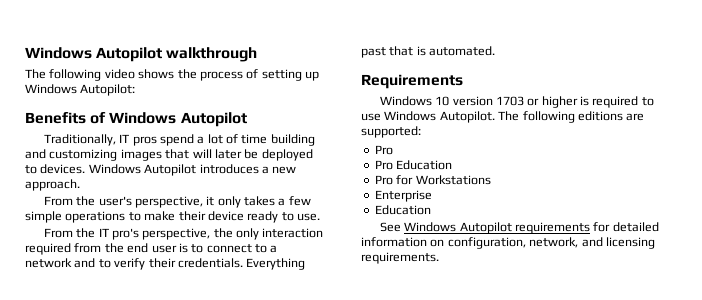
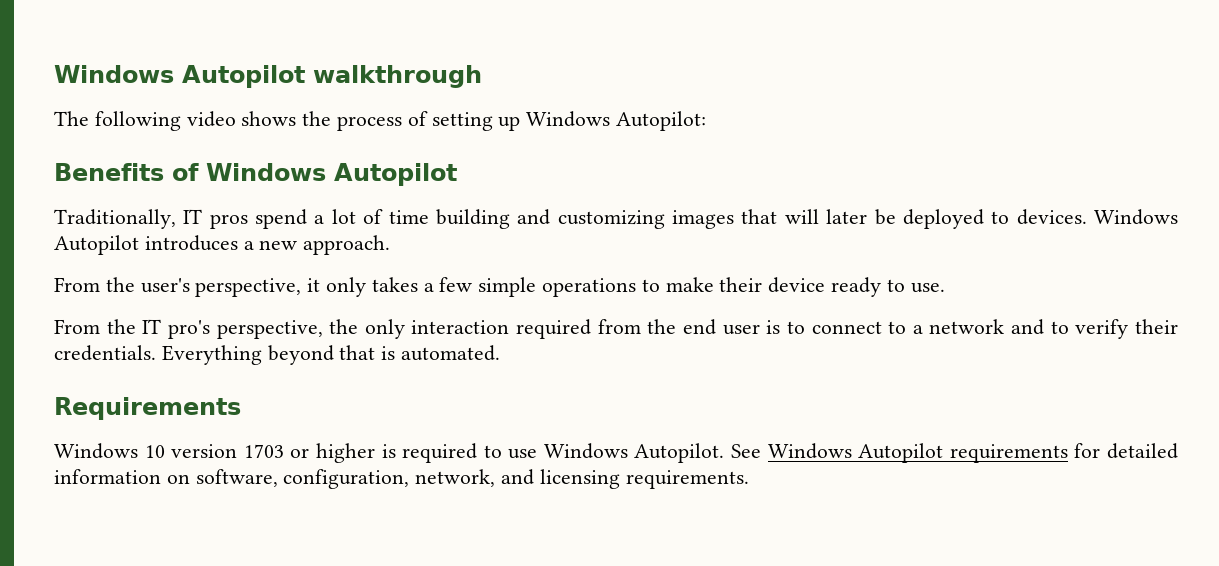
- Everything past that is automated.
+ Everything beyond that is automated.
- Windows 10 version 1703 or higher is required to use Windows Autopilot. The following editions are supported:
- Pro
- Pro Education
- Pro for Workstations
- Enterprise
- Education
- See Windows Autopilot requirements for detailed information on configuration, network, and licensing requirements.
+ Windows 10 version 1703 or higher is required to use Windows Autopilot. See Windows Autopilot requirements for detailed information on software, configuration, network, and licensing requirements.

